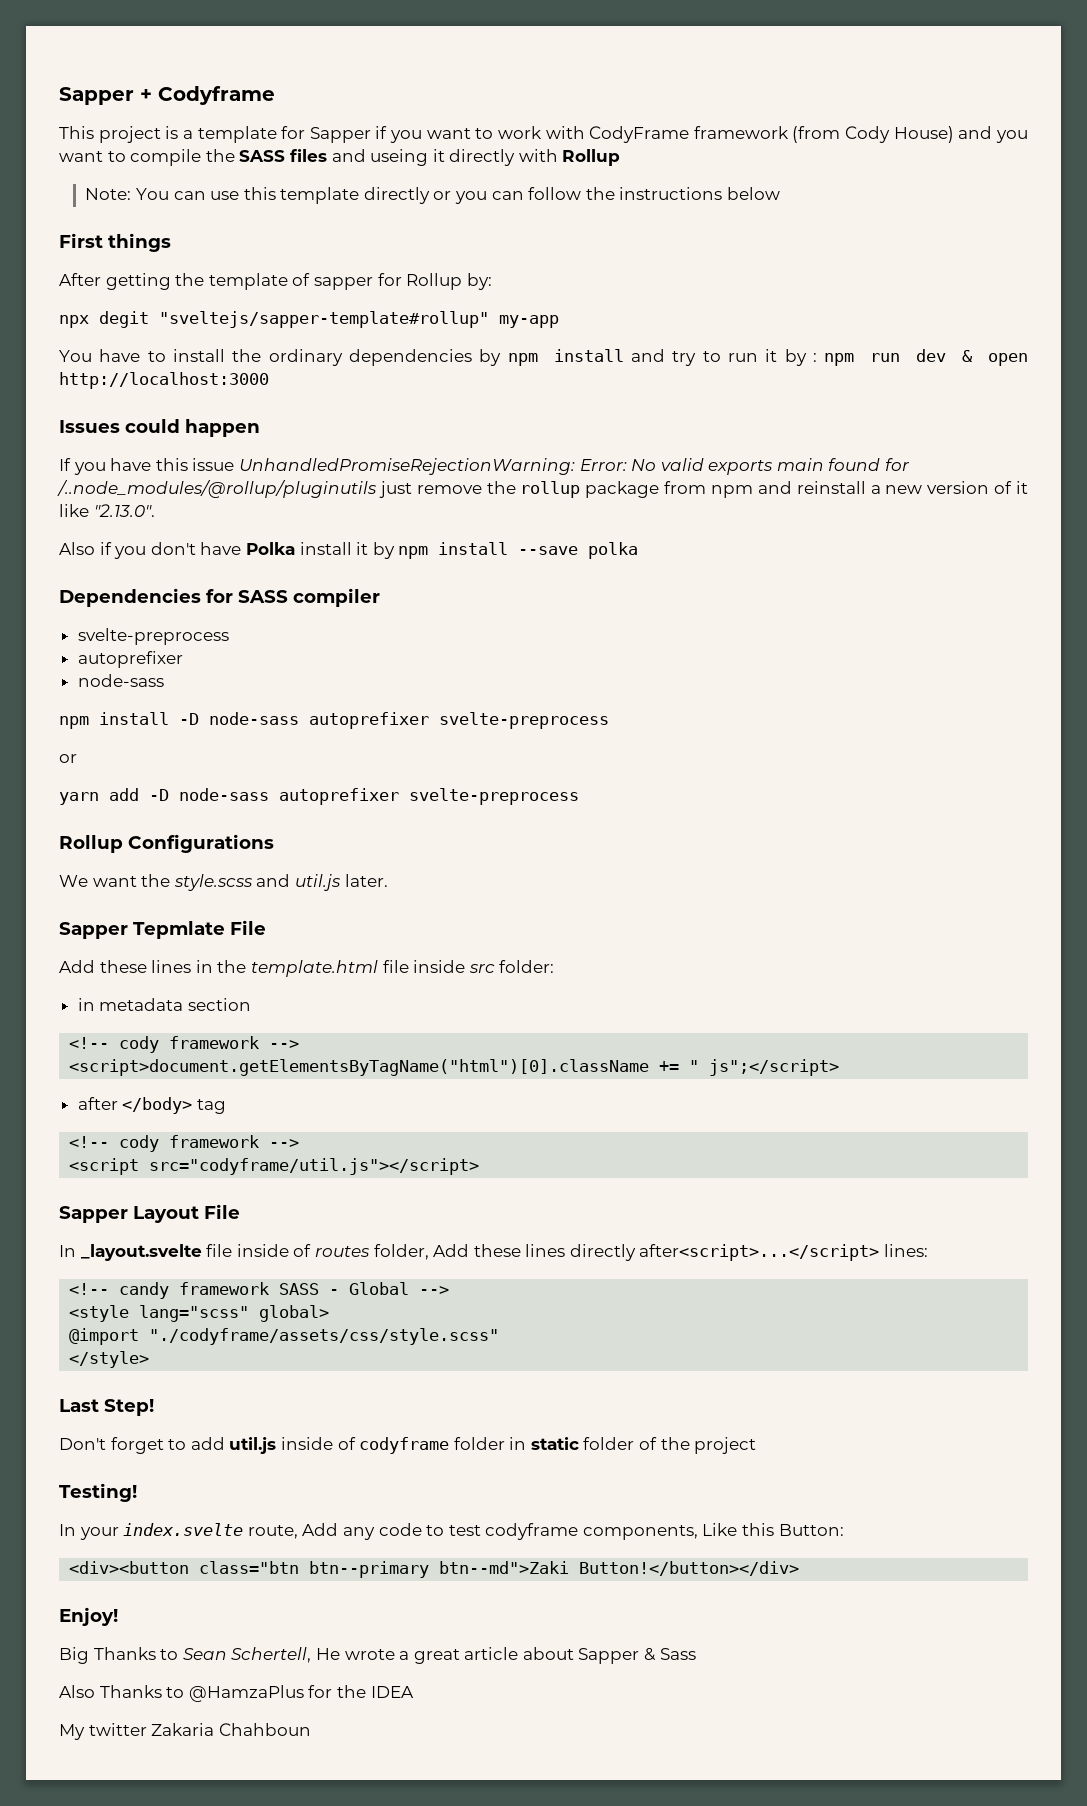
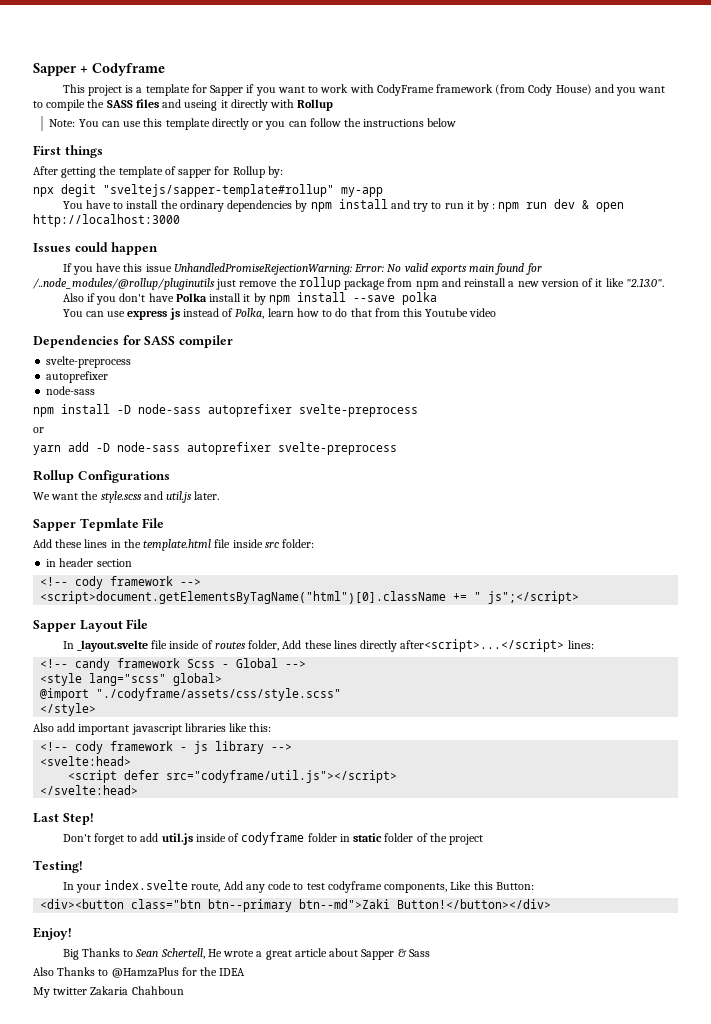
+ You can use express js instead of Polka, learn how to do that from this Youtube video
- in metadata section
+ in header section
- after </body> tag
- <!-- cody framework -->
- <script src="codyframe/util.js"></script>
- <!-- candy framework SASS - Global -->
+ <!-- candy framework Scss - Global -->
+ Also add important javascript libraries like this:
+ <!-- cody framework - js library -->
+ <svelte:head>
+ <script defer src="codyframe/util.js"></script>
+ </svelte:head>

